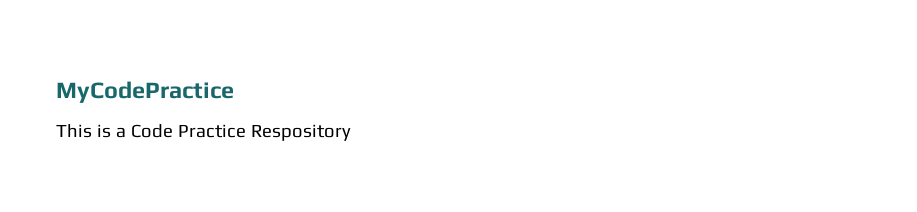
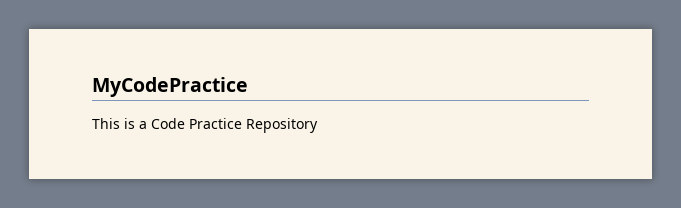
- This is a Code Practice Respository
+ This is a Code Practice Repository

